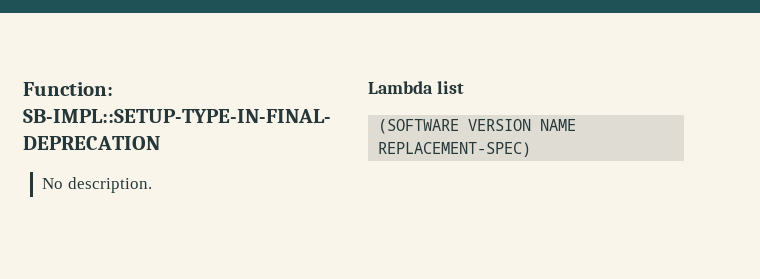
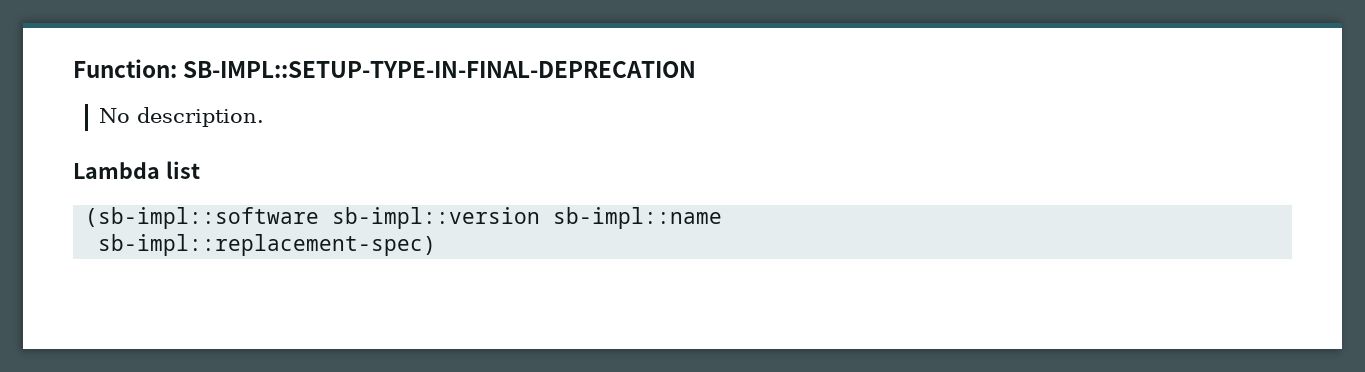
- (SOFTWARE VERSION NAME REPLACEMENT-SPEC)
+ (sb-impl::software sb-impl::version sb-impl::name
+ sb-impl::replacement-spec)

